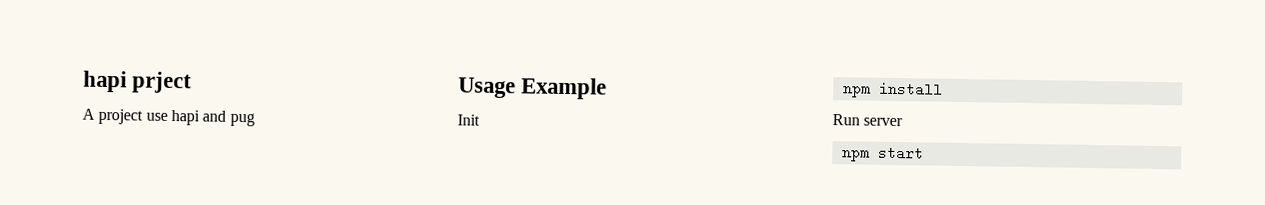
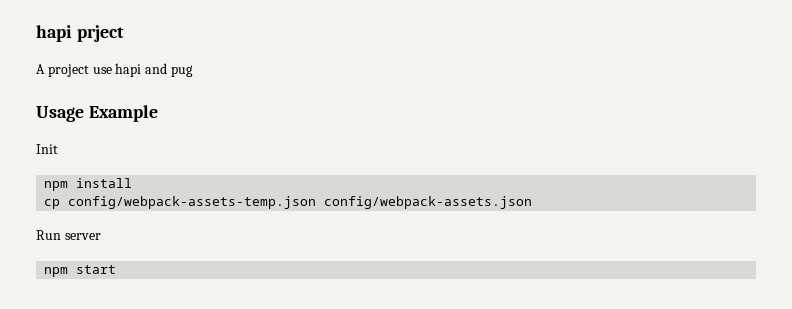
+ cp config/webpack-assets-temp.json config/webpack-assets.json

